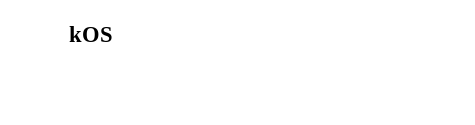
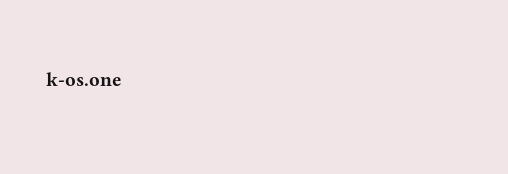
- kOS
+ k-os.one

